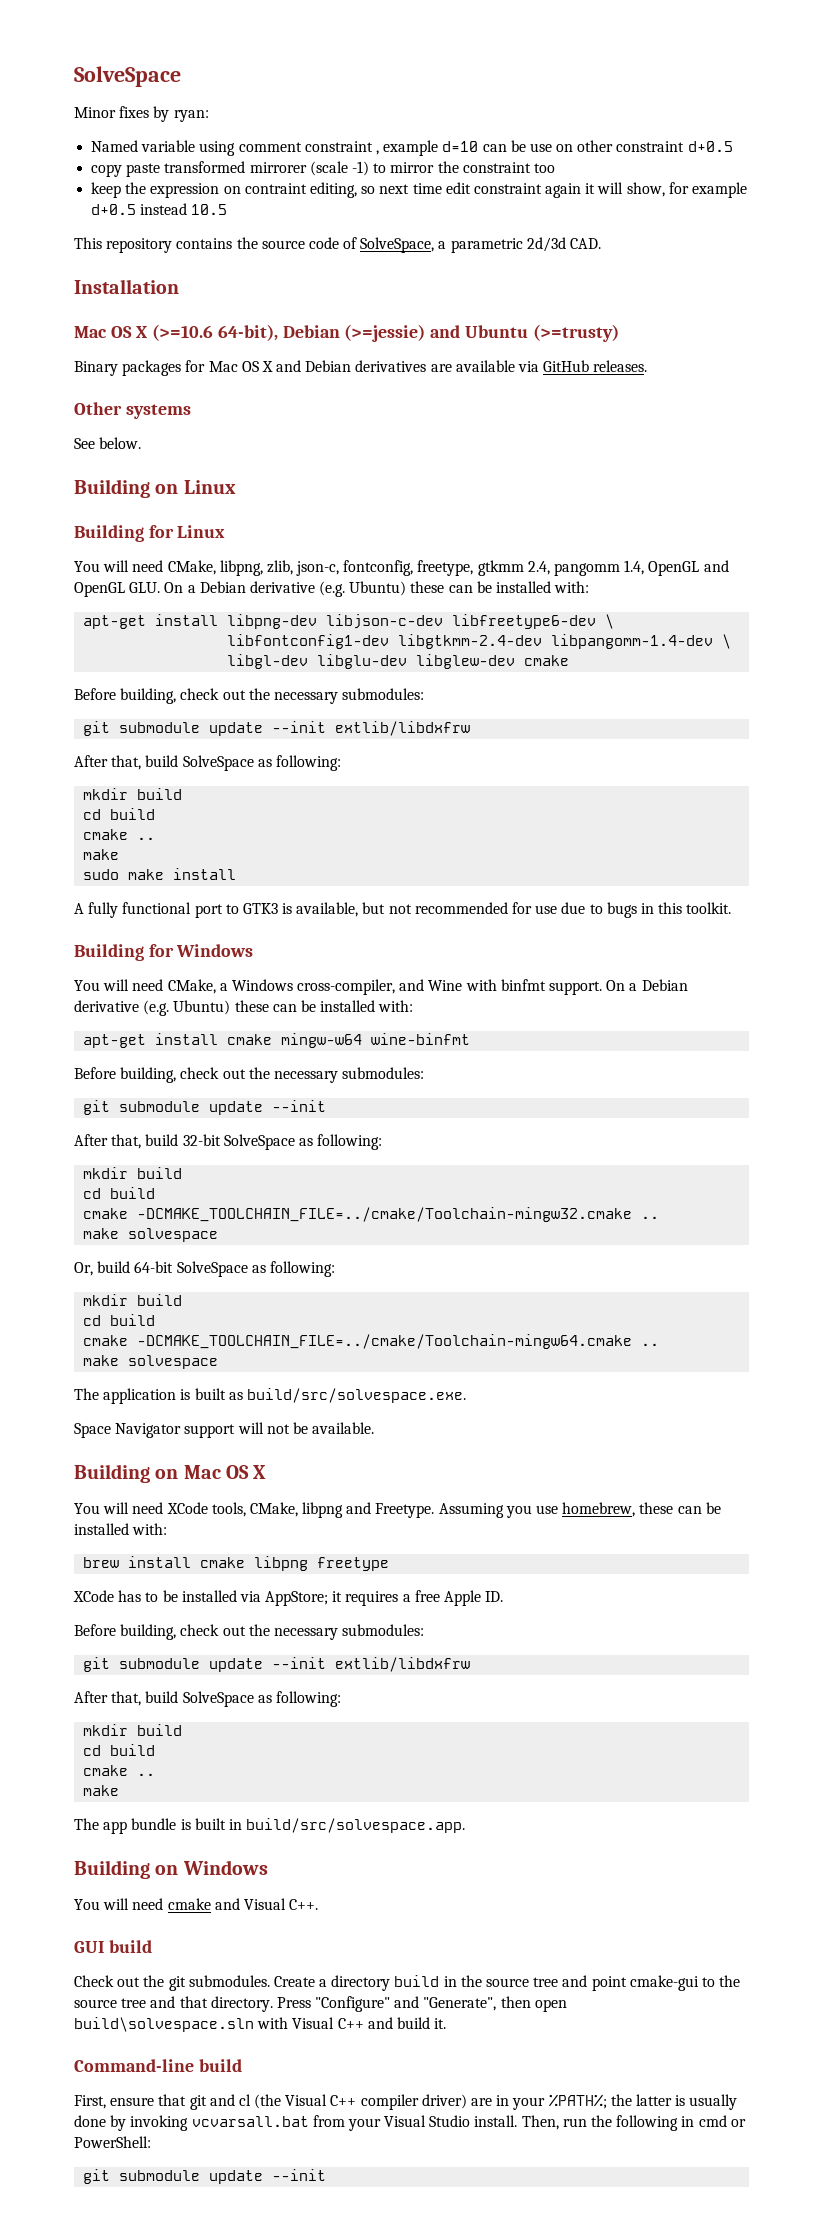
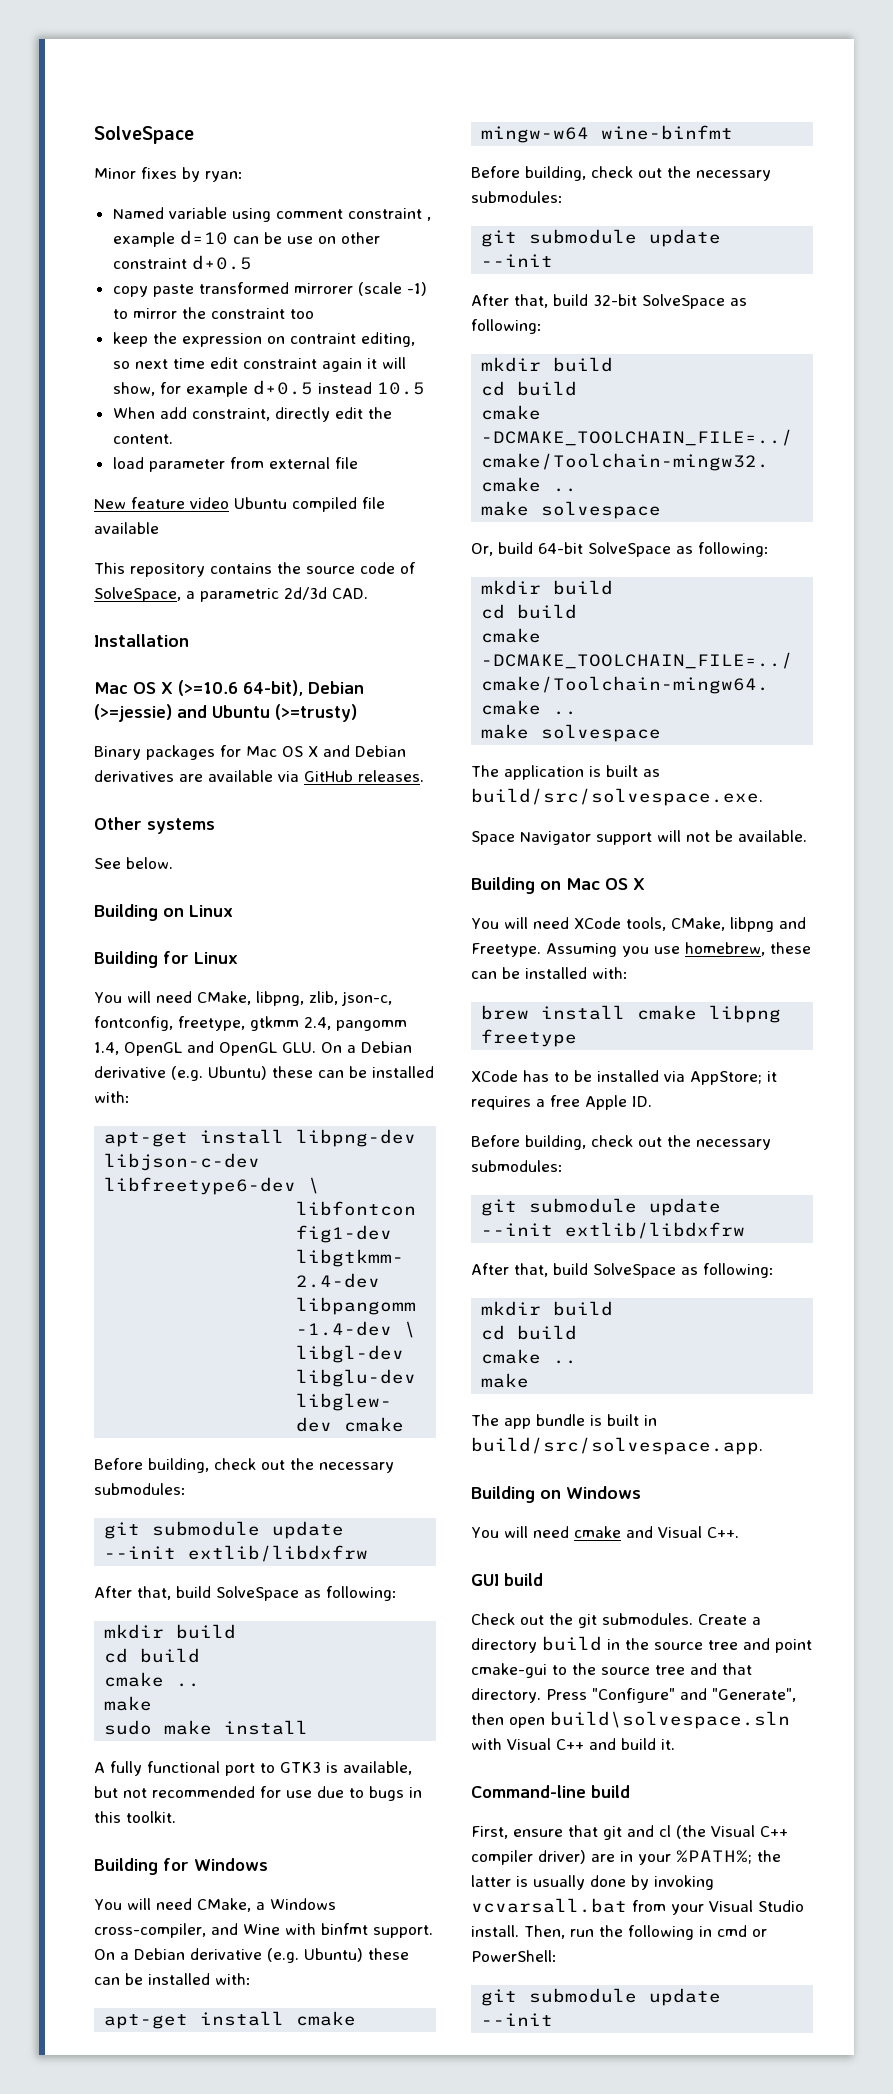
+ When add constraint, directly edit the content.
+ load parameter from external file
+ New feature video Ubuntu compiled file available

